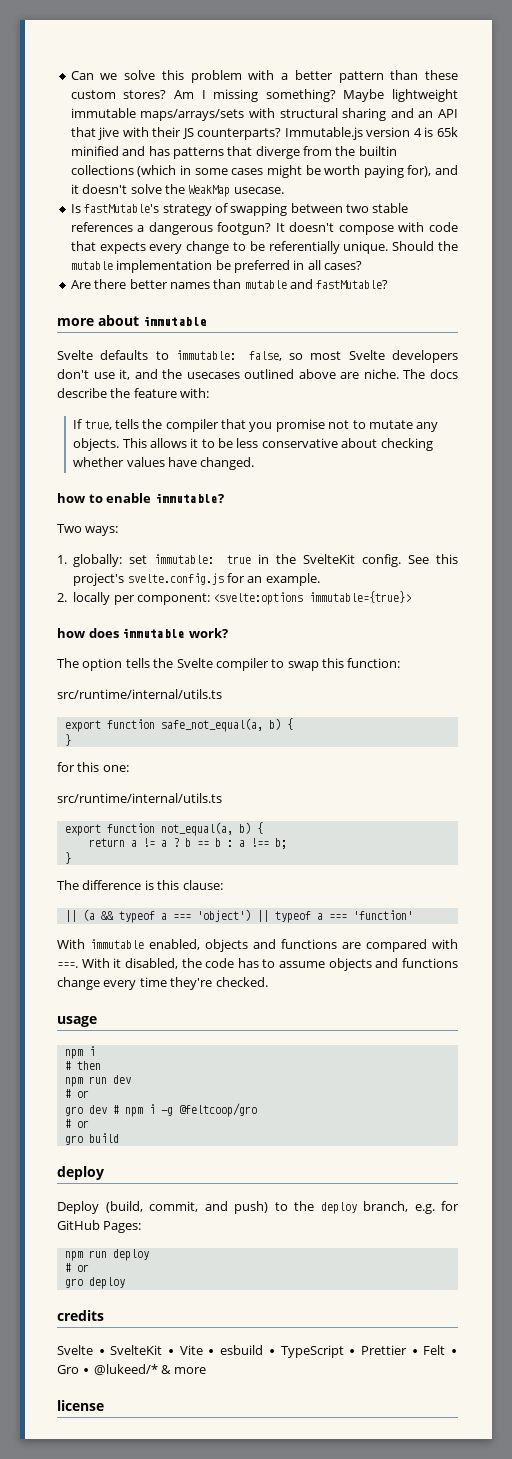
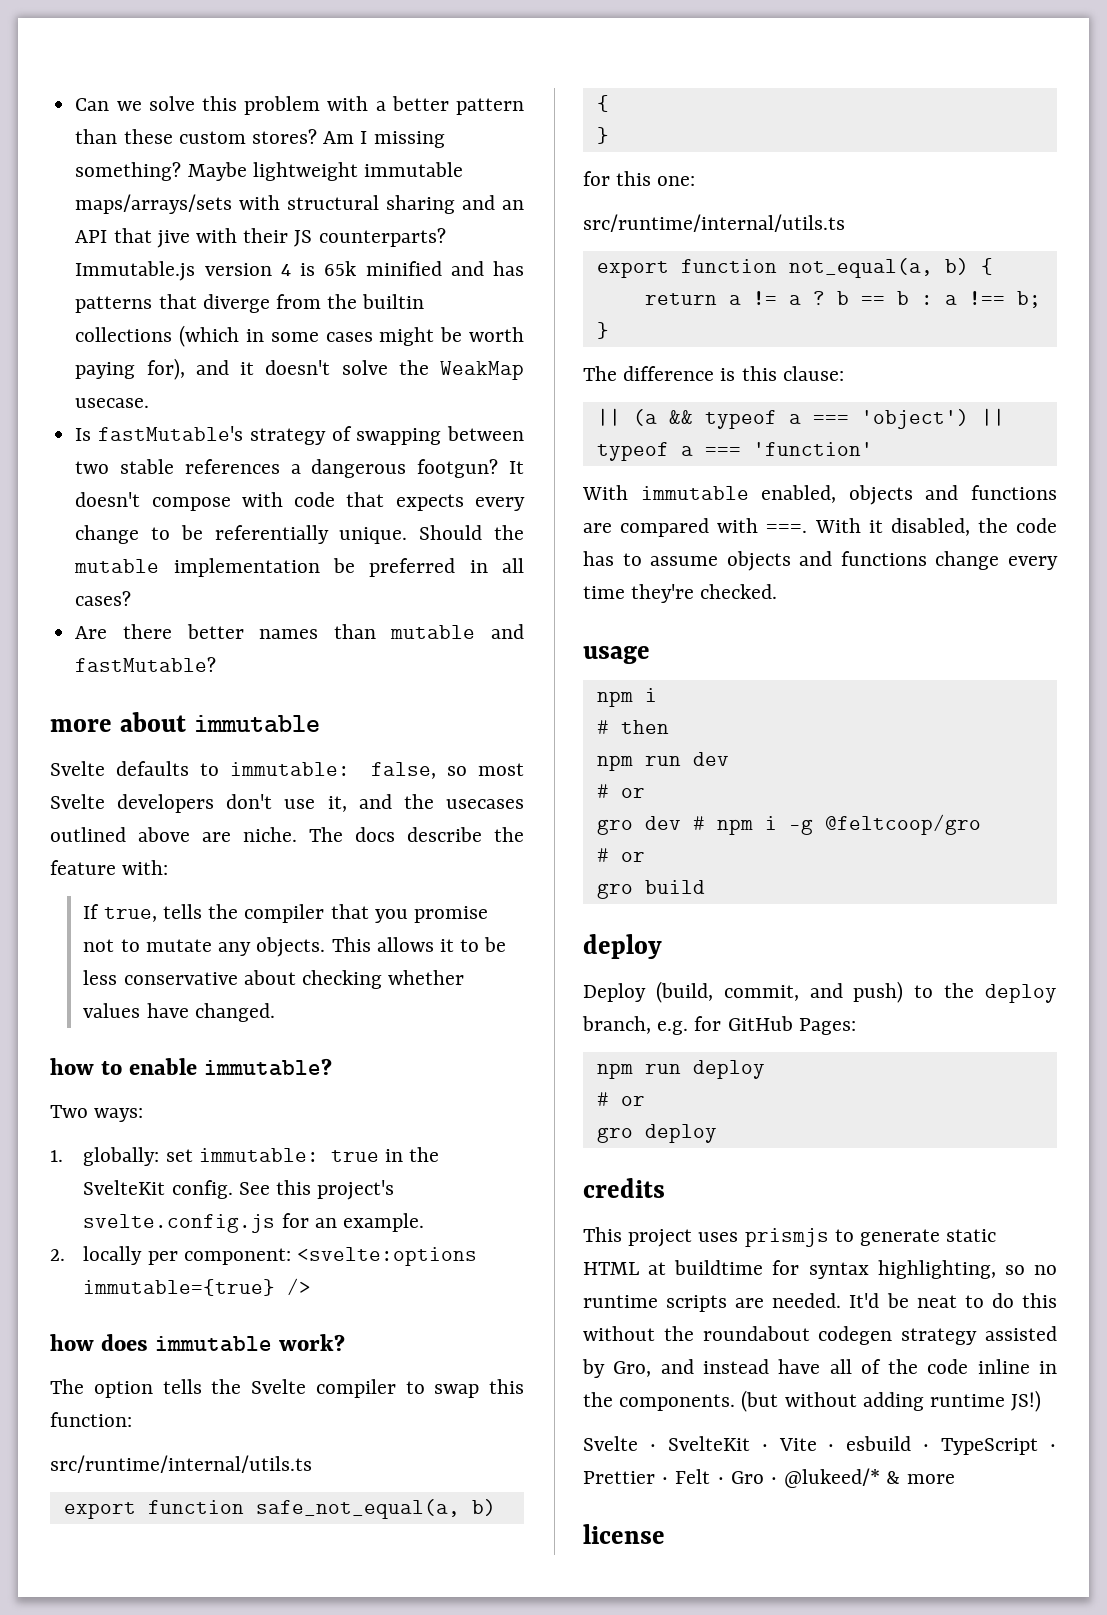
- 2. locally per component: <svelte:options immutable={true}>
+ 2. locally per component: <svelte:options immutable={true} />
+ This project uses prismjs to generate static HTML at buildtime for syntax highlighting, so no runtime scripts are needed. It'd be neat to do this without the roundabout codegen strategy assisted by Gro, and instead have all of the code inline in the components. (but without adding runtime JS!)

